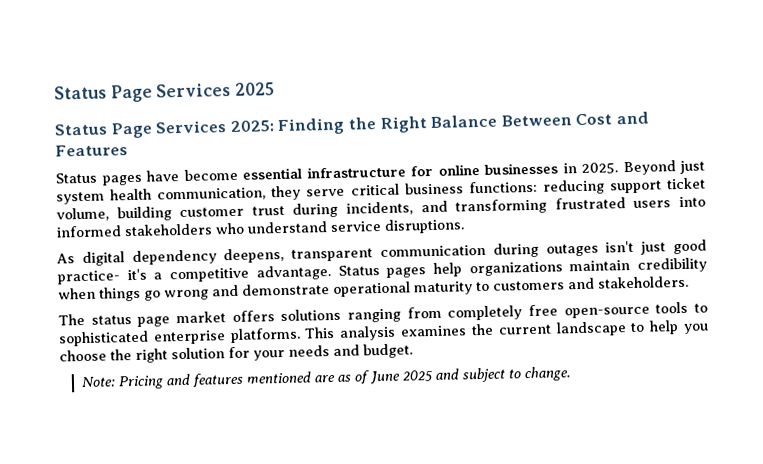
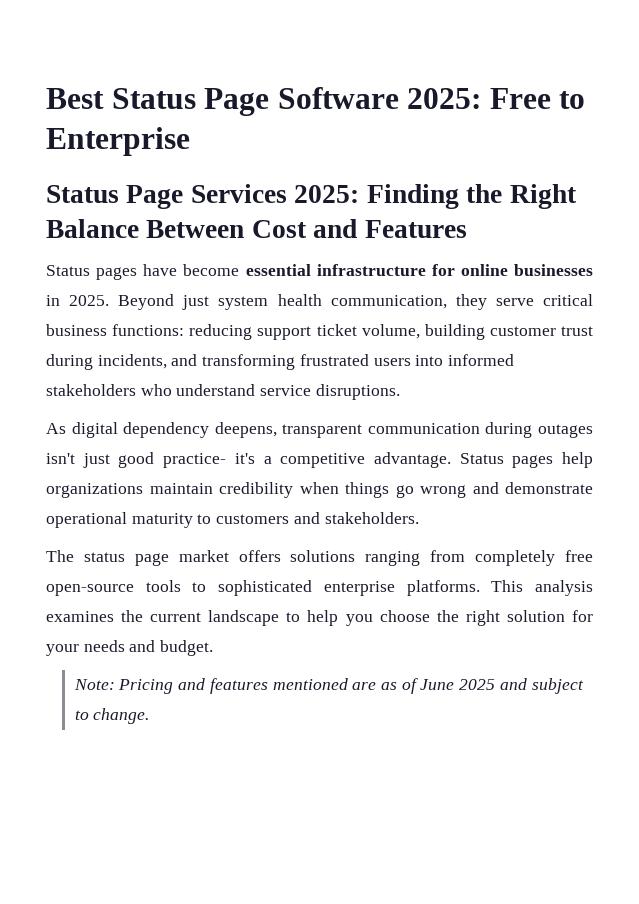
- Status Page Services 2025
+ Best Status Page Software 2025: Free to Enterprise

